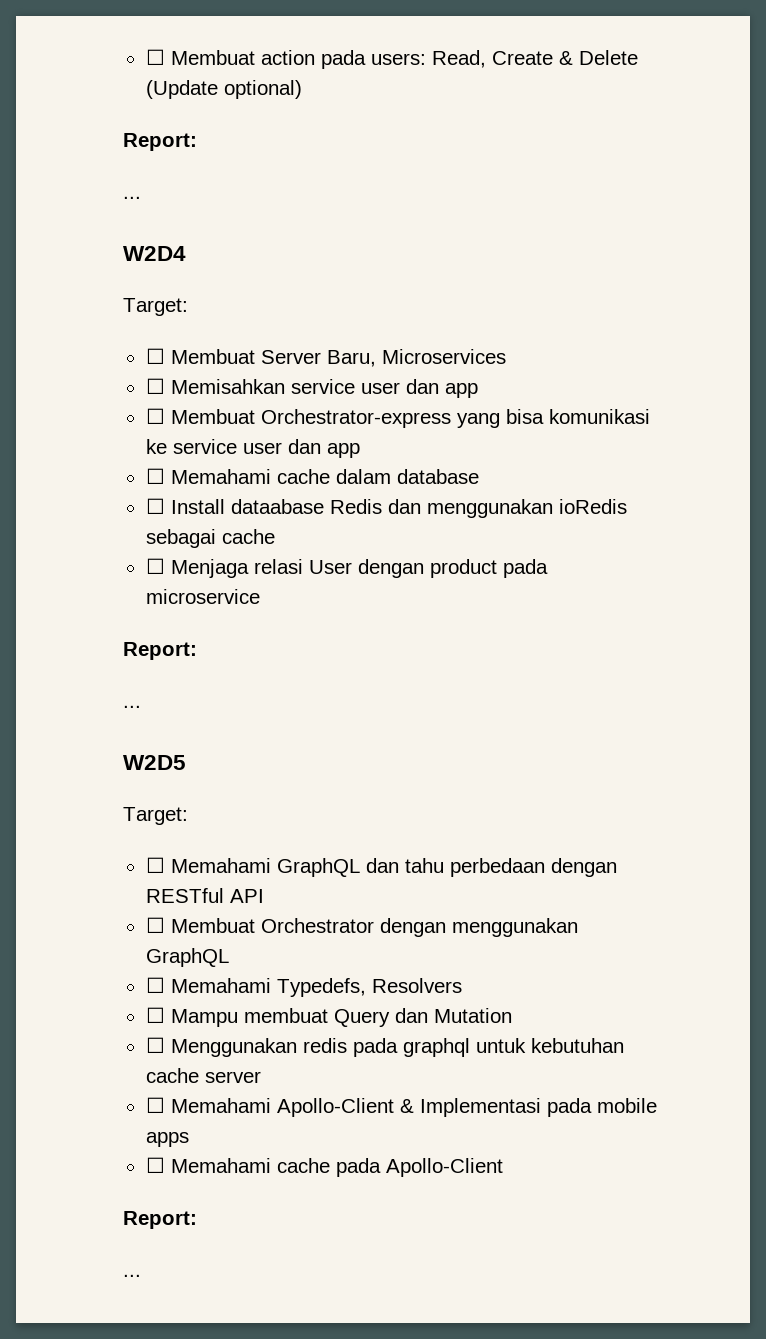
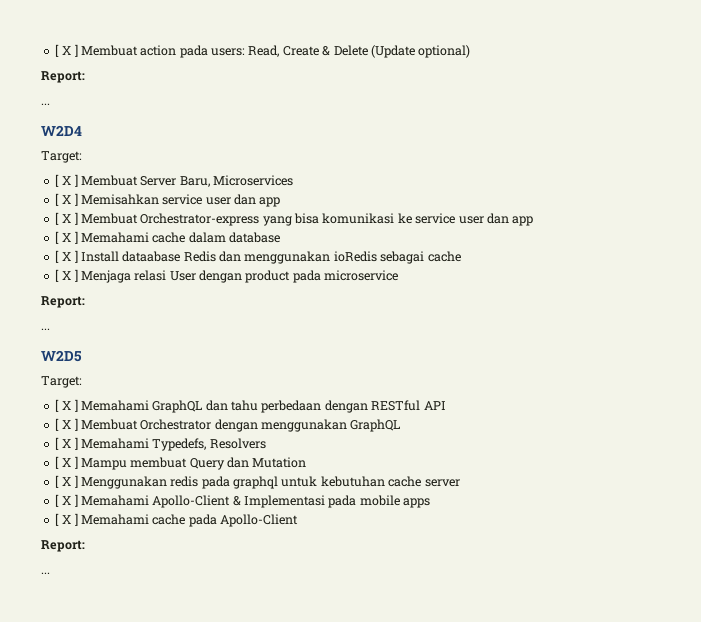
- ☐ Membuat action pada users: Read, Create & Delete (Update optional)
+ [ X ] Membuat action pada users: Read, Create & Delete (Update optional)
- ☐ Membuat Server Baru, Microservices
+ [ X ] Membuat Server Baru, Microservices
- ☐ Memisahkan service user dan app
+ [ X ] Memisahkan service user dan app
- ☐ Membuat Orchestrator-express yang bisa komunikasi ke service user dan app
+ [ X ] Membuat Orchestrator-express yang bisa komunikasi ke service user dan app
- ☐ Memahami cache dalam database
+ [ X ] Memahami cache dalam database
- ☐ Install dataabase Redis dan menggunakan ioRedis sebagai cache
+ [ X ] Install dataabase Redis dan menggunakan ioRedis sebagai cache
- ☐ Menjaga relasi User dengan product pada microservice
+ [ X ] Menjaga relasi User dengan product pada microservice
- ☐ Memahami GraphQL dan tahu perbedaan dengan RESTful API
+ [ X ] Memahami GraphQL dan tahu perbedaan dengan RESTful API
- ☐ Membuat Orchestrator dengan menggunakan GraphQL
+ [ X ] Membuat Orchestrator dengan menggunakan GraphQL
- ☐ Memahami Typedefs, Resolvers
+ [ X ] Memahami Typedefs, Resolvers
- ☐ Mampu membuat Query dan Mutation
+ [ X ] Mampu membuat Query dan Mutation
- ☐ Menggunakan redis pada graphql untuk kebutuhan cache server
+ [ X ] Menggunakan redis pada graphql untuk kebutuhan cache server
- ☐ Memahami Apollo-Client & Implementasi pada mobile apps
+ [ X ] Memahami Apollo-Client & Implementasi pada mobile apps
- ☐ Memahami cache pada Apollo-Client
+ [ X ] Memahami cache pada Apollo-Client

